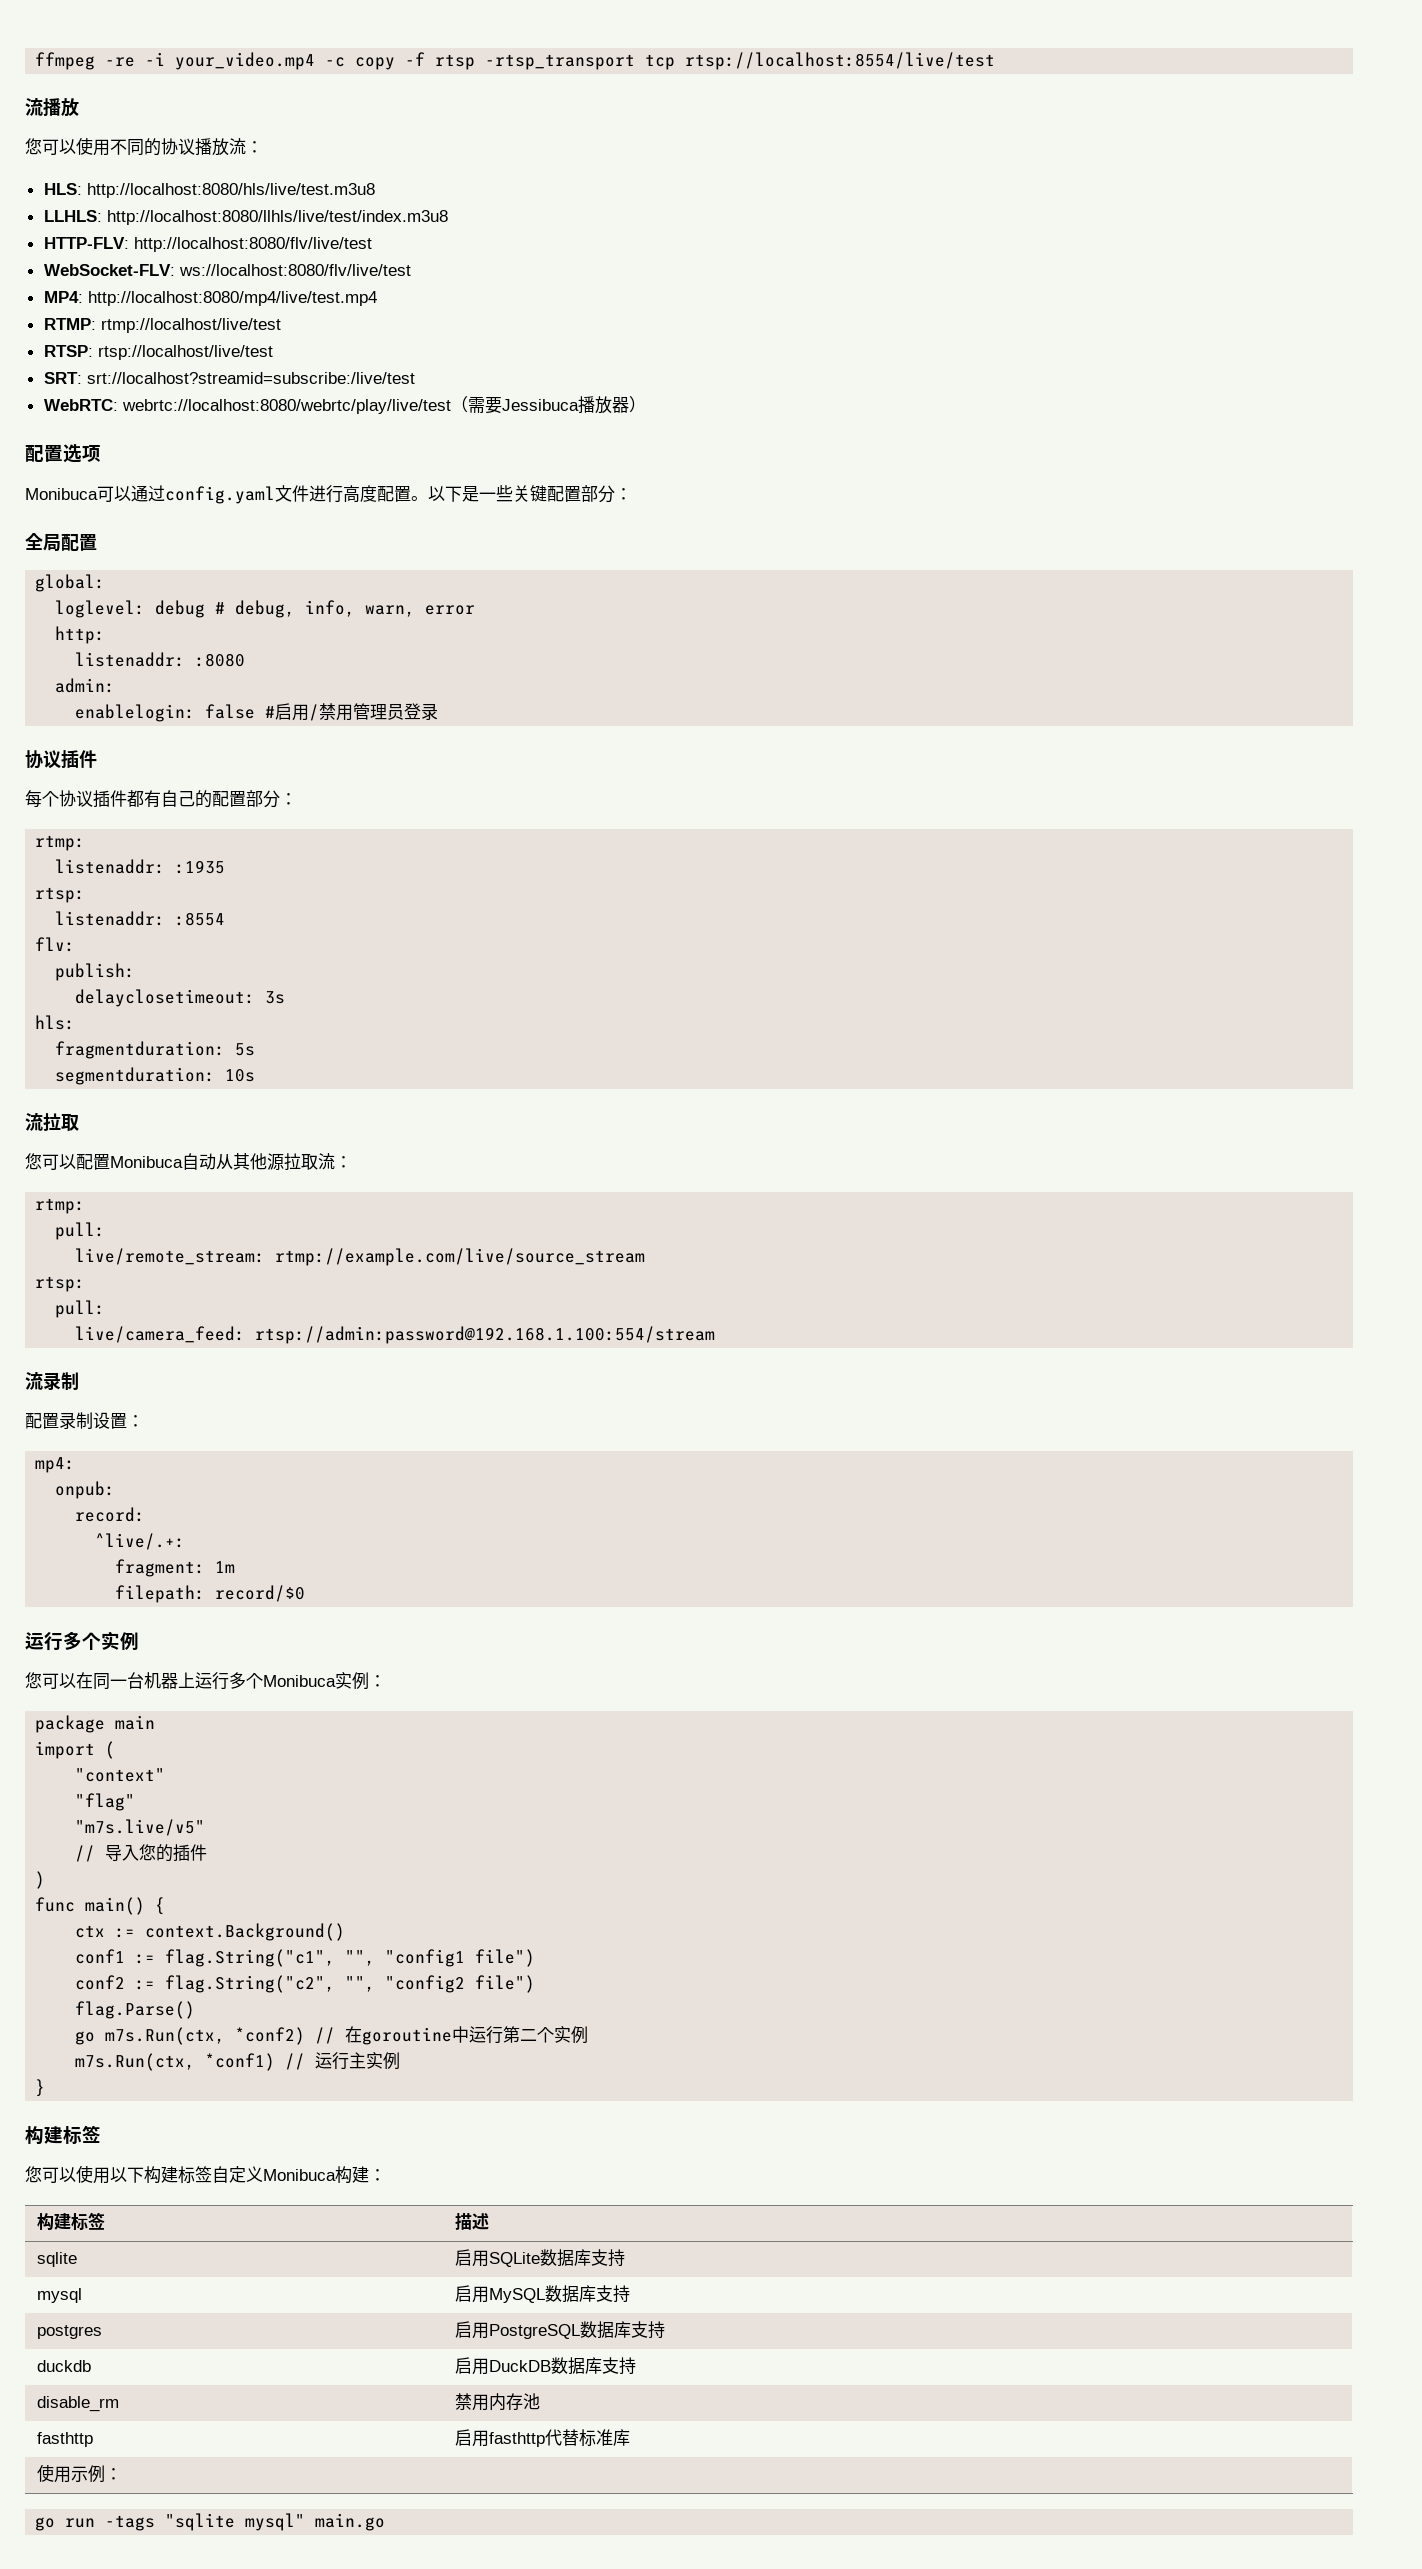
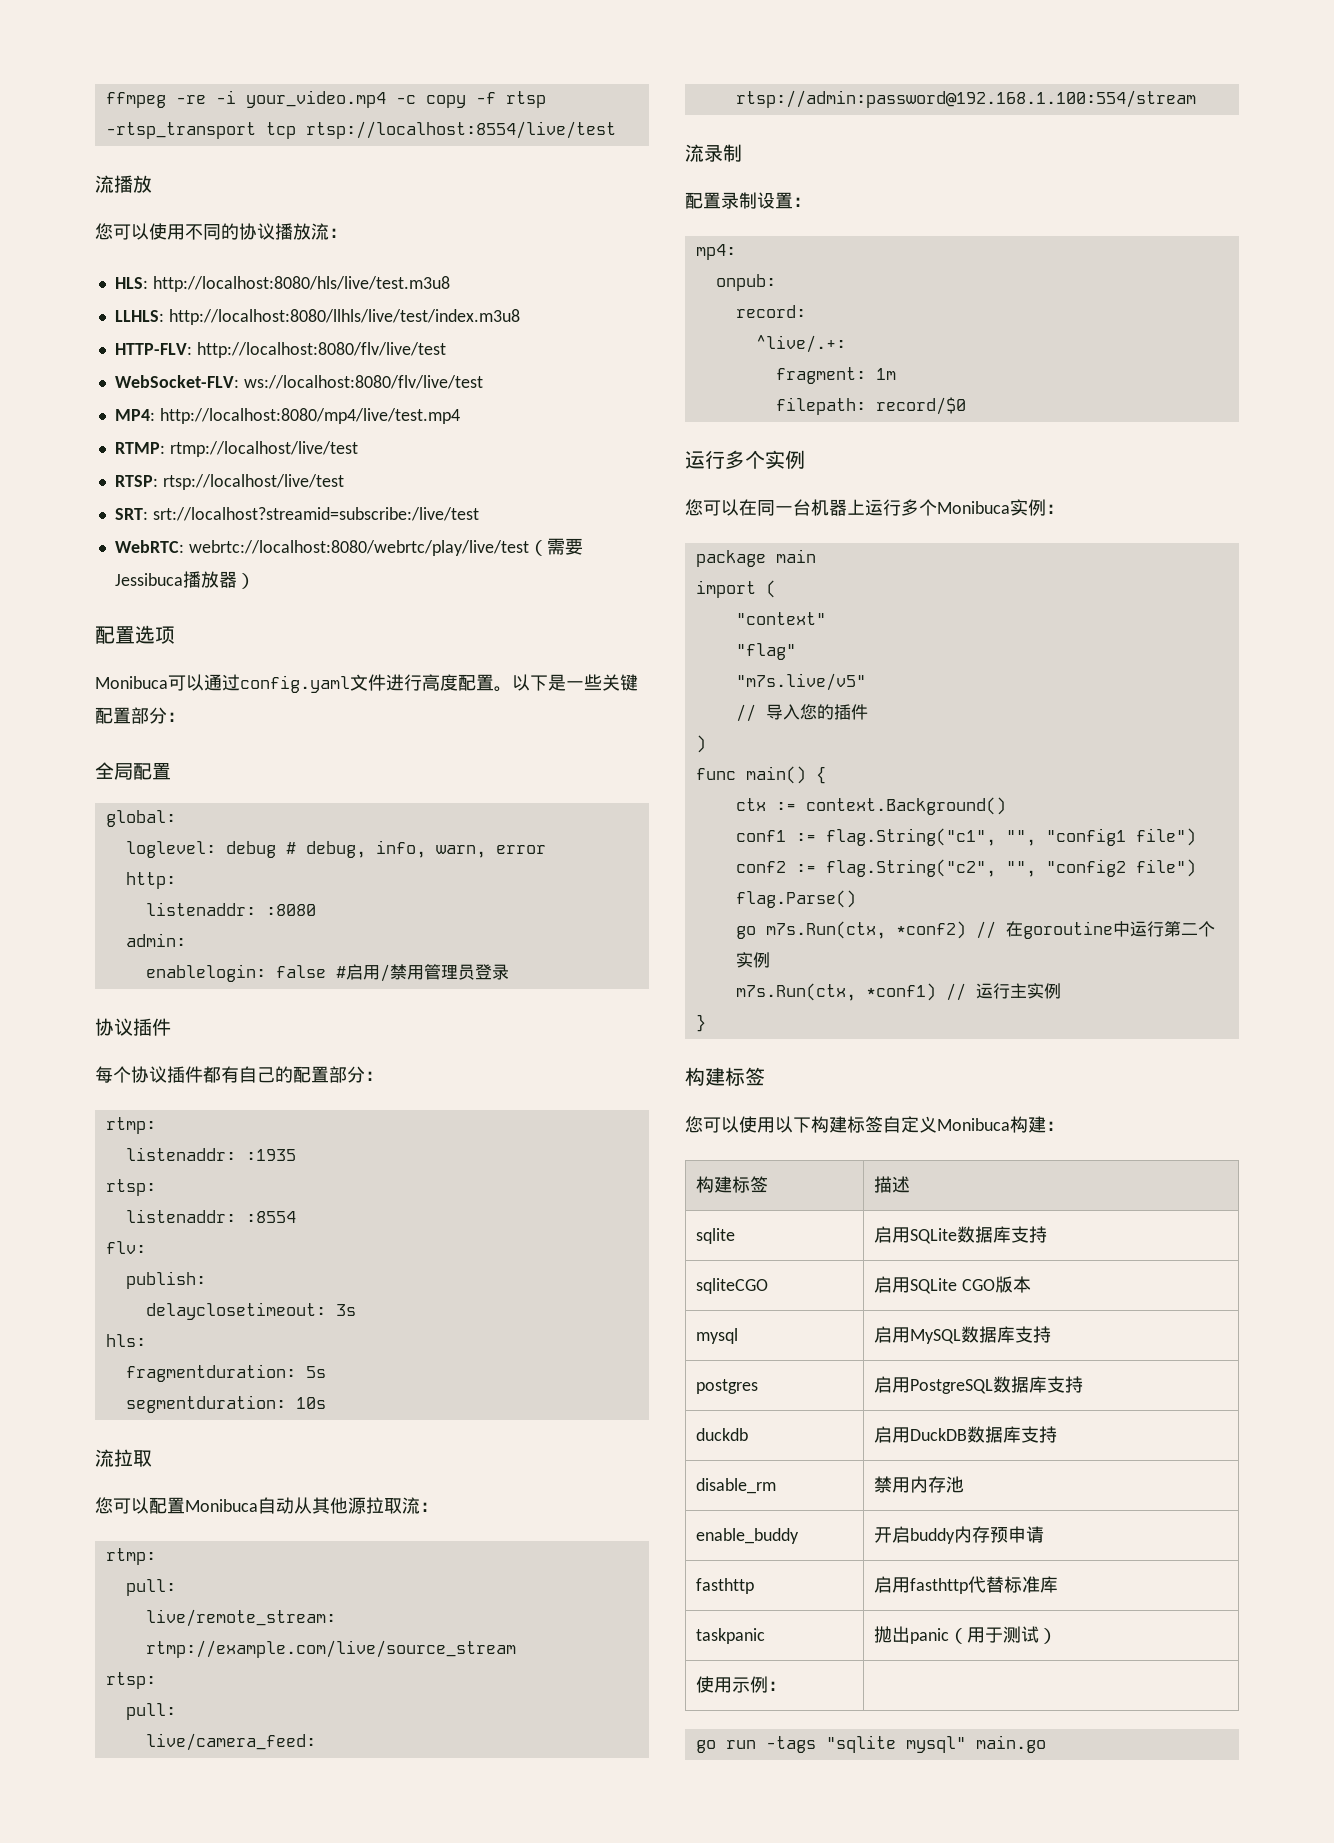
+ sqliteCGO | 启用SQLite CGO版本
+ enable_buddy | 开启buddy内存预申请
+ taskpanic | 抛出panic（用于测试）

